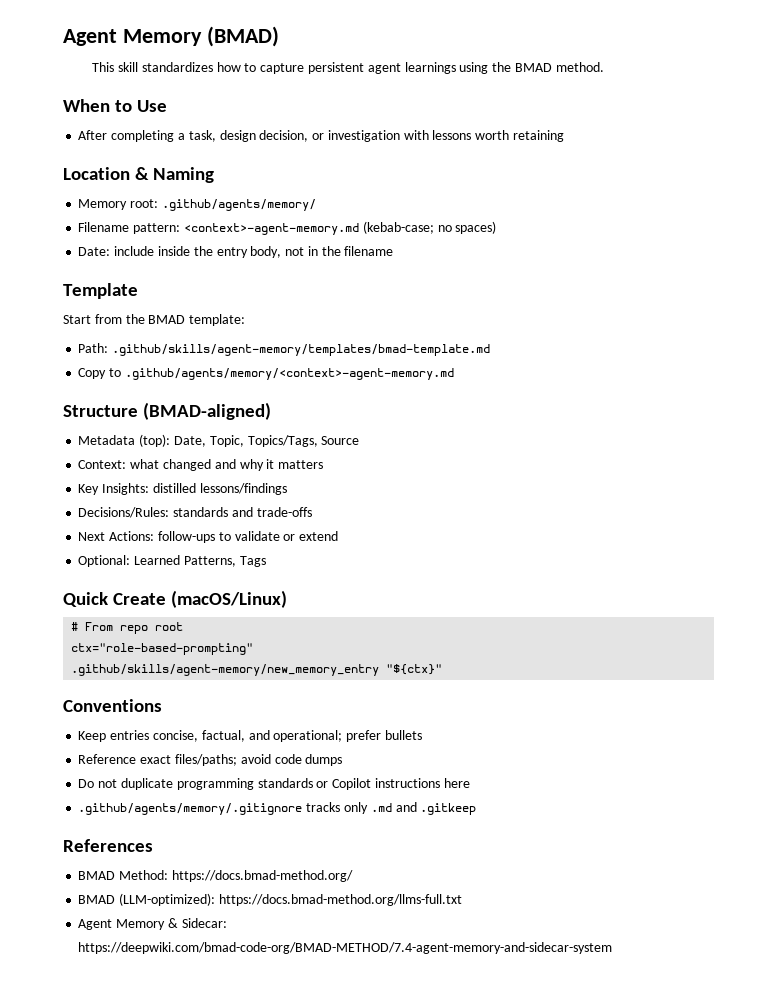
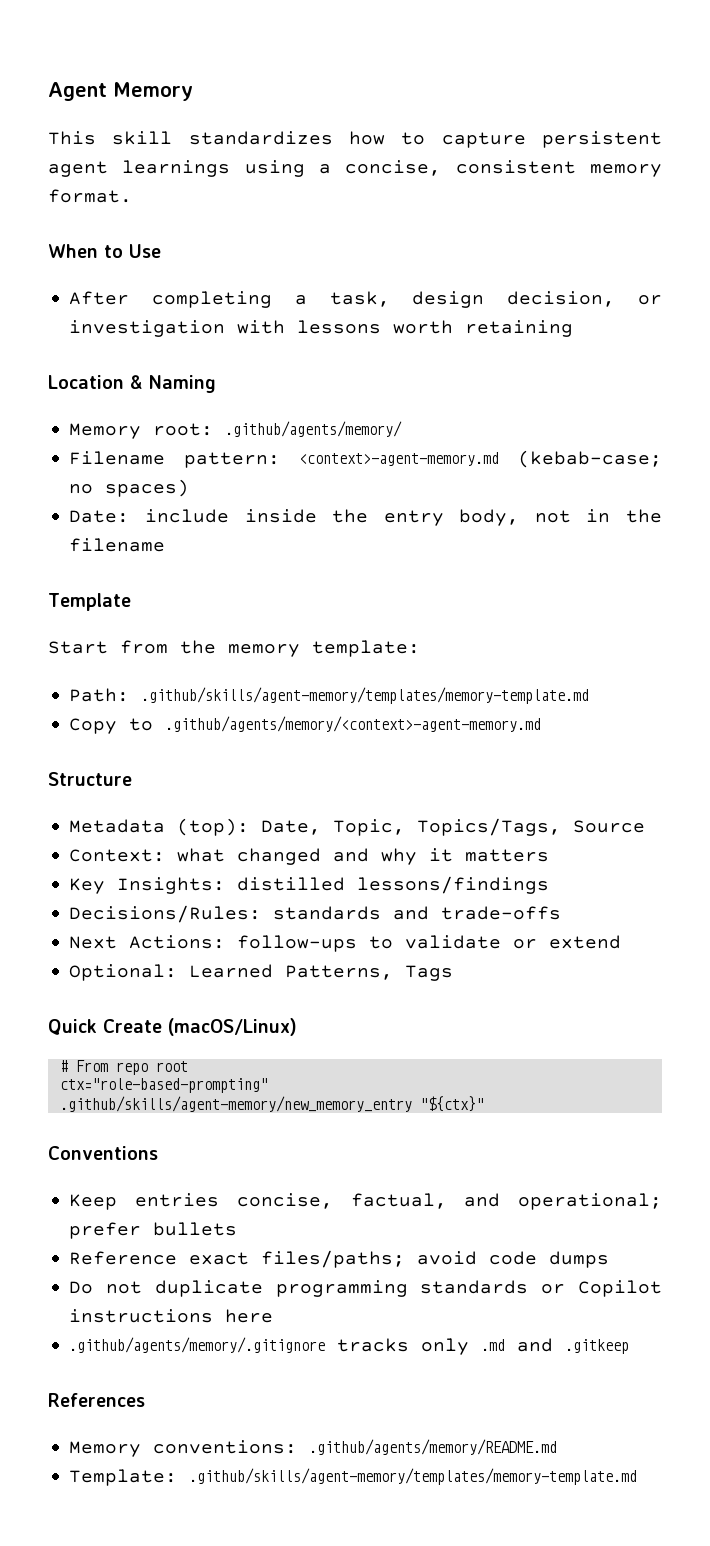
- Agent Memory (BMAD)
+ Agent Memory
- This skill standardizes how to capture persistent agent learnings using the BMAD method.
+ This skill standardizes how to capture persistent agent learnings using a concise, consistent memory format.
- Start from the BMAD template:
+ Start from the memory template:
- Path: .github/skills/agent-memory/templates/bmad-template.md
+ Path: .github/skills/agent-memory/templates/memory-template.md
- Structure (BMAD-aligned)
+ Structure
- BMAD Method: https://docs.bmad-method.org/
- BMAD (LLM-optimized): https://docs.bmad-method.org/llms-full.txt
- Agent Memory & Sidecar: https://deepwiki.com/bmad-code-org/BMAD-METHOD/7.4-agent-memory-and-sidecar-system
+ Memory conventions: .github/agents/memory/README.md
+ Template: .github/skills/agent-memory/templates/memory-template.md

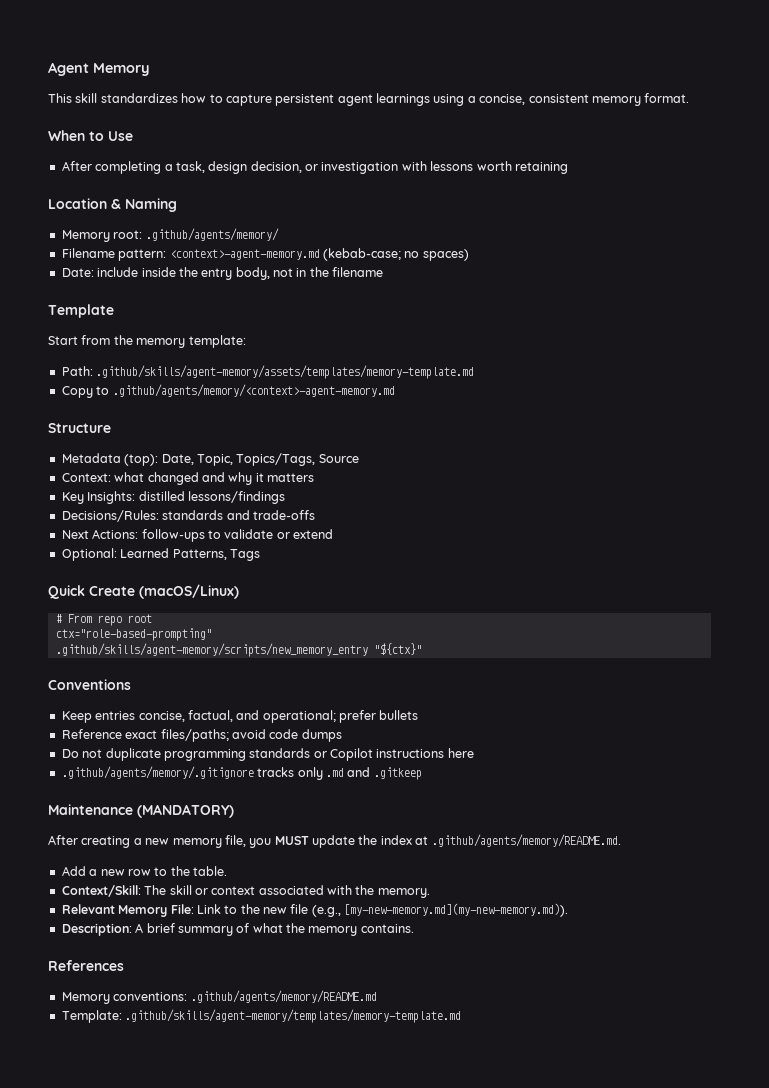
- Path: .github/skills/agent-memory/templates/memory-template.md
+ Path: .github/skills/agent-memory/assets/templates/memory-template.md
- .github/skills/agent-memory/new_memory_entry "${ctx}"
+ .github/skills/agent-memory/scripts/new_memory_entry "${ctx}"
+ Maintenance (MANDATORY)
+ After creating a new memory file, you MUST update the index at .github/agents/memory/README.md.
+ Add a new row to the table.
+ Context/Skill: The skill or context associated with the memory.
+ Relevant Memory File: Link to the new file (e.g., [my-new-memory.md](my-new-memory.md)).
+ Description: A brief summary of what the memory contains.

